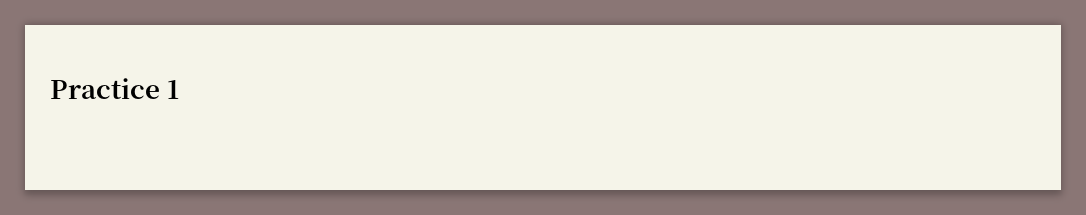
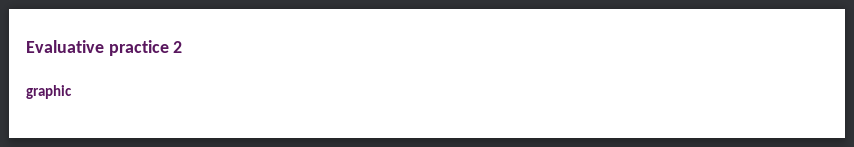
- Practice 1
+ Evaluative practice 2
+ graphic

